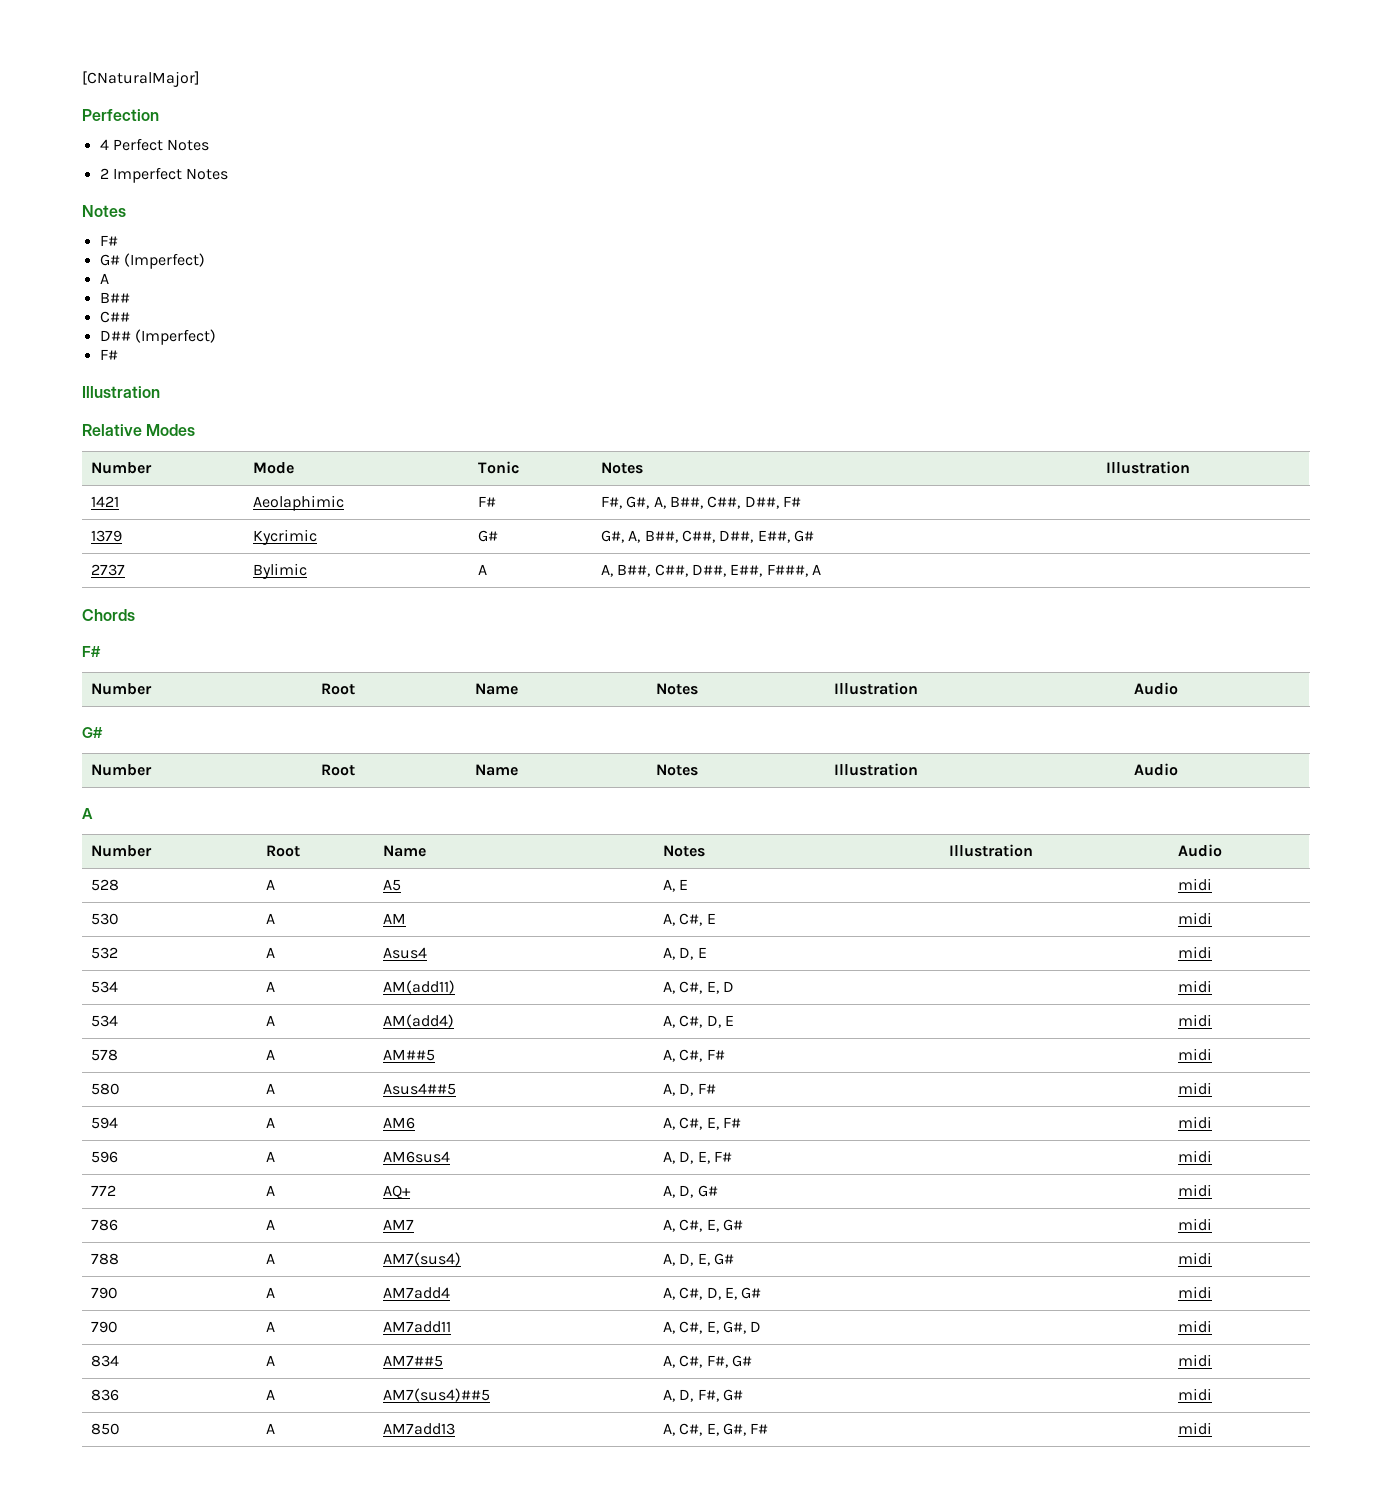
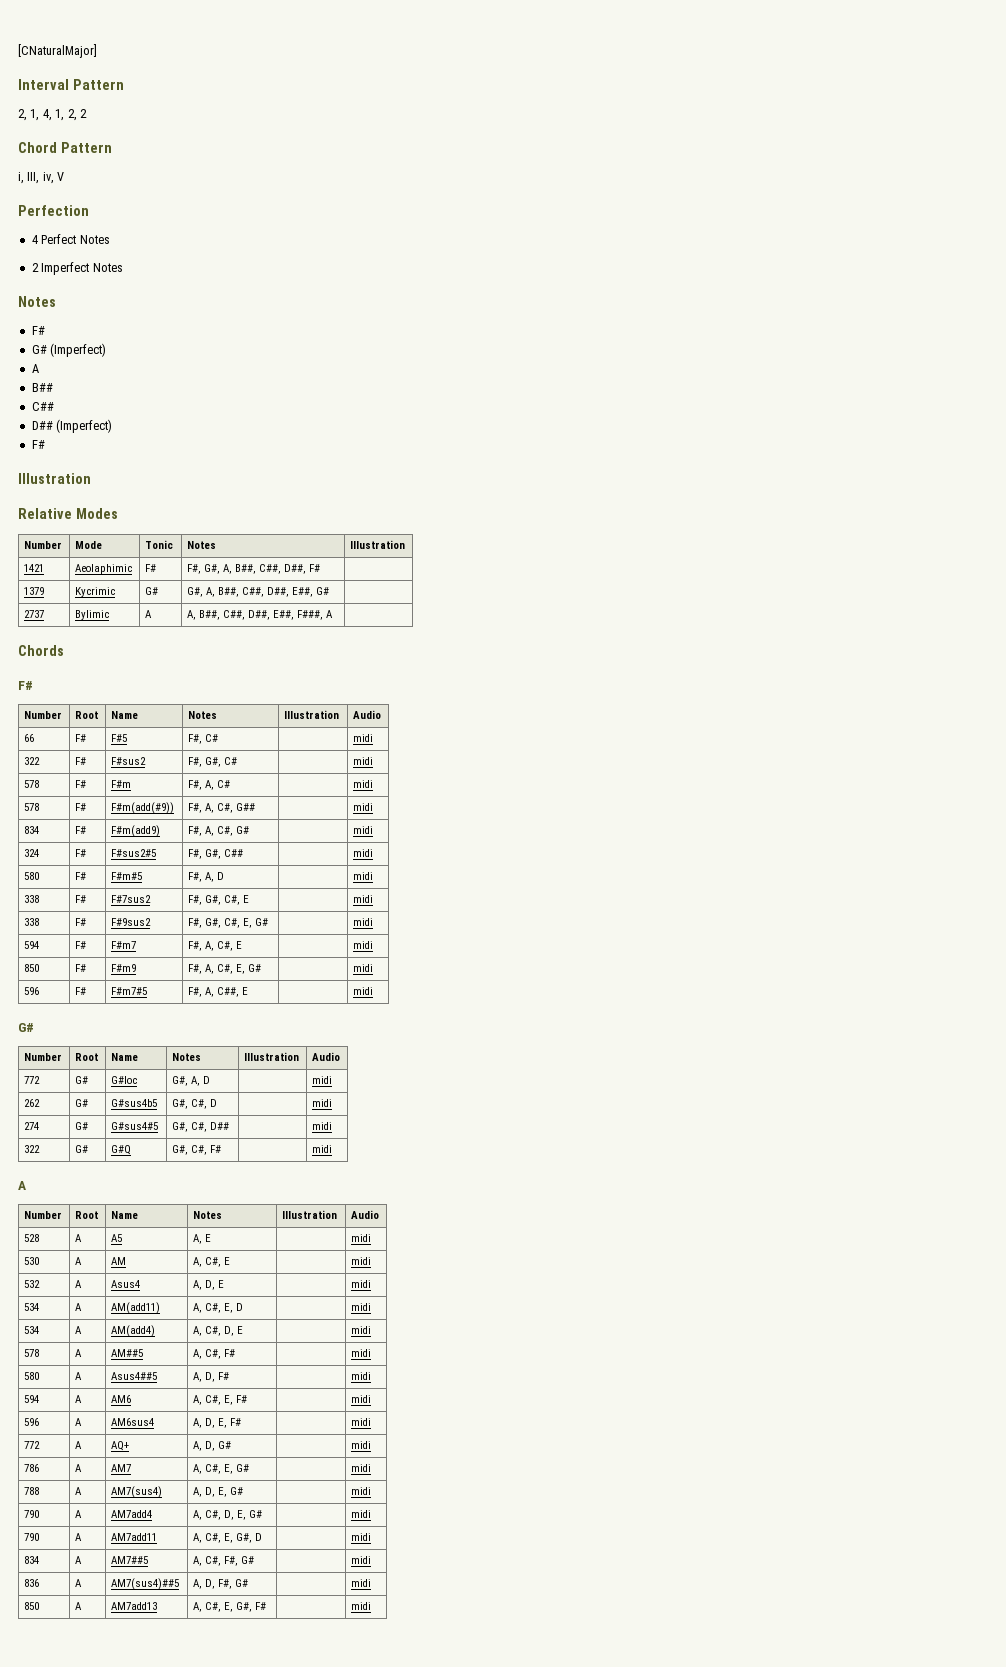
+ Interval Pattern
+ 2, 1, 4, 1, 2, 2
+ Chord Pattern
+ i, III, iv, V
+ 66 | F# | F#5 | F#, C# | | midi
+ 322 | F# | F#sus2 | F#, G#, C# | | midi
+ 578 | F# | F#m | F#, A, C# | | midi
+ 578 | F# | F#m(add(#9)) | F#, A, C#, G## | | midi
+ 834 | F# | F#m(add9) | F#, A, C#, G# | | midi
+ 324 | F# | F#sus2#5 | F#, G#, C## | | midi
+ 580 | F# | F#m#5 | F#, A, D | | midi
+ 338 | F# | F#7sus2 | F#, G#, C#, E | | midi
+ 338 | F# | F#9sus2 | F#, G#, C#, E, G# | | midi
+ 594 | F# | F#m7 | F#, A, C#, E | | midi
+ 850 | F# | F#m9 | F#, A, C#, E, G# | | midi
+ 596 | F# | F#m7#5 | F#, A, C##, E | | midi
+ 772 | G# | G#loc | G#, A, D | | midi
+ 262 | G# | G#sus4b5 | G#, C#, D | | midi
+ 274 | G# | G#sus4#5 | G#, C#, D## | | midi
+ 322 | G# | G#Q | G#, C#, F# | | midi

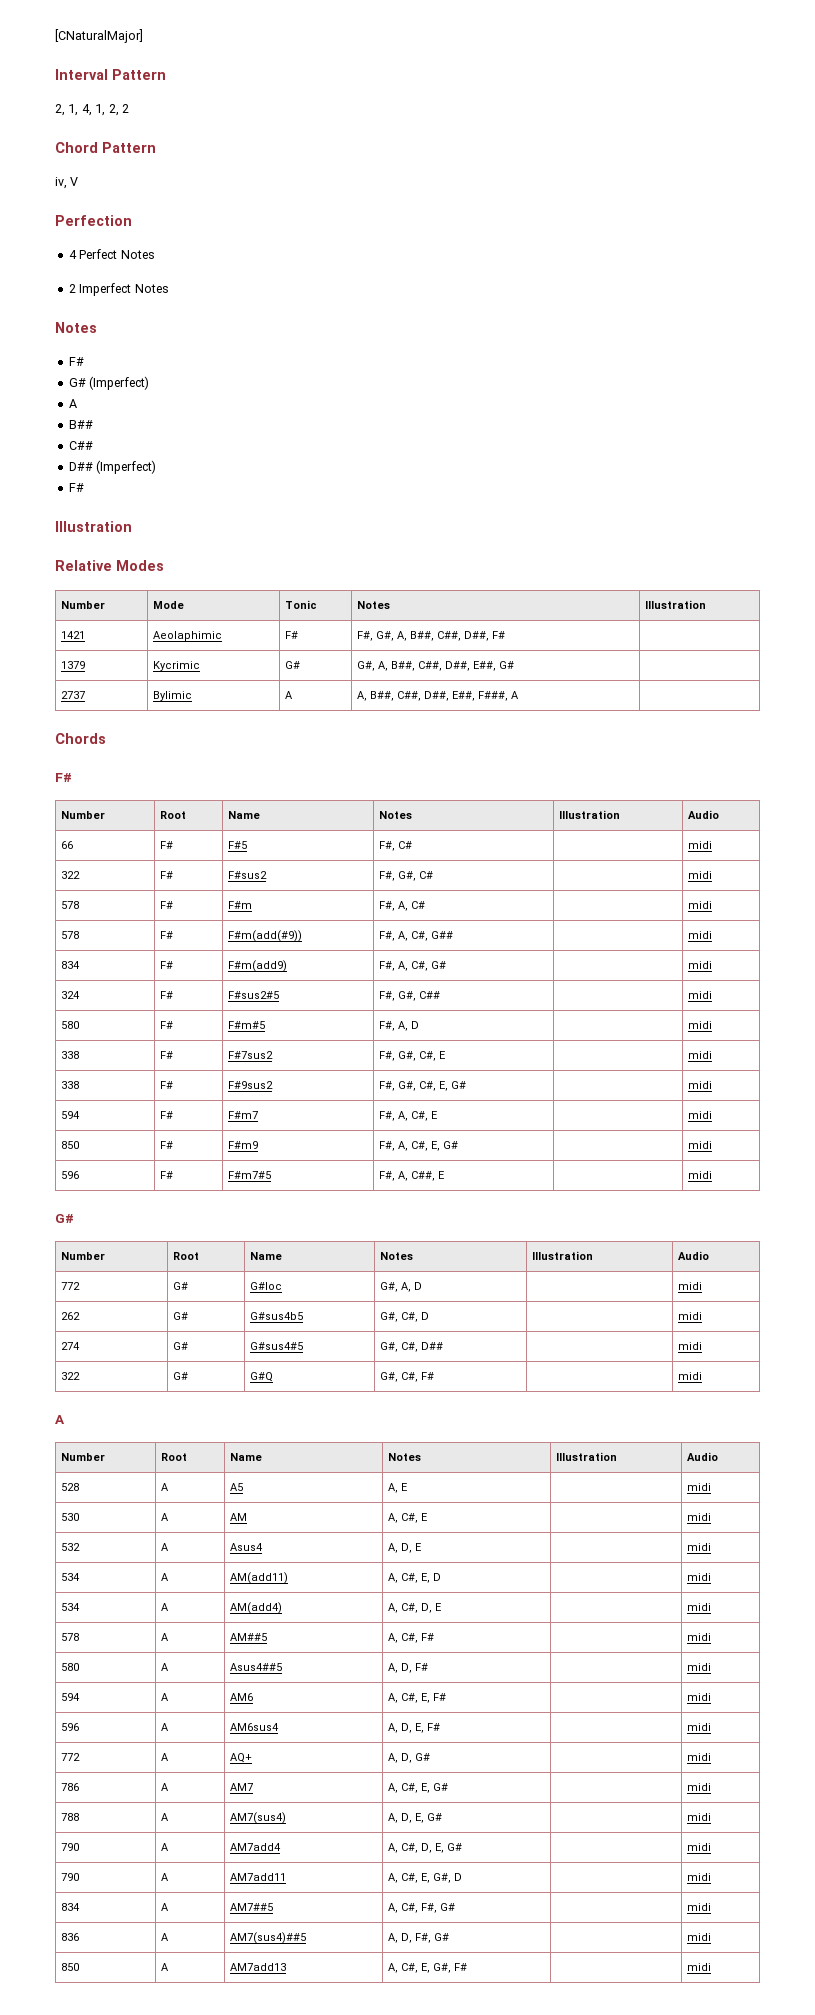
- i, III, iv, V
+ iv, V

